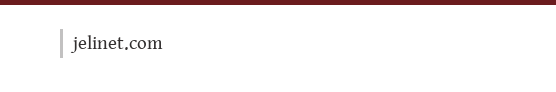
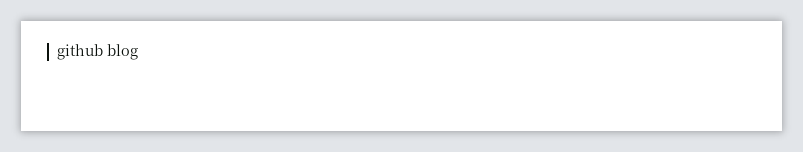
- jelinet.com
+ github blog

